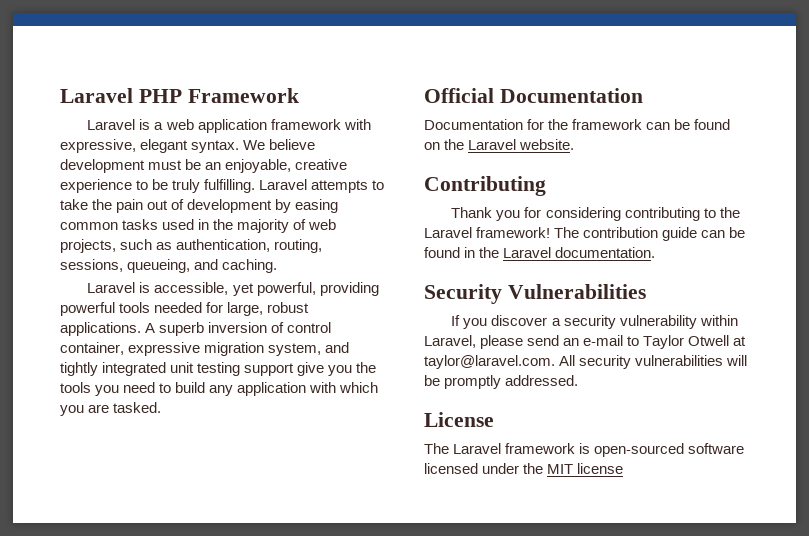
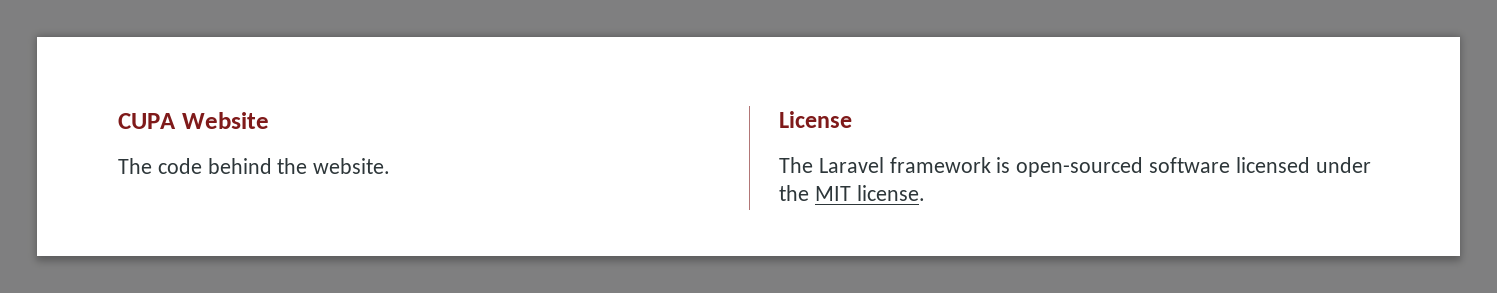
- Laravel PHP Framework
- Laravel is a web application framework with expressive, elegant syntax. We believe development must be an enjoyable, creative experience to be truly fulfilling. Laravel attempts to take the pain out of development by easing common tasks used in the majority of web projects, such as authentication, routing, sessions, queueing, and caching.
- Laravel is accessible, yet powerful, providing powerful tools needed for large, robust applications. A superb inversion of control container, expressive migration system, and tightly integrated unit testing support give you the tools you need to build any application with which you are tasked.
- Official Documentation
- Documentation for the framework can be found on the Laravel website.
- Contributing
- Thank you for considering contributing to the Laravel framework! The contribution guide can be found in the Laravel documentation.
- Security Vulnerabilities
- If you discover a security vulnerability within Laravel, please send an e-mail to Taylor Otwell at taylor@laravel.com. All security vulnerabilities will be promptly addressed.
+ CUPA Website
+ The code behind the website.
- The Laravel framework is open-sourced software licensed under the MIT license
+ The Laravel framework is open-sourced software licensed under the MIT license.

